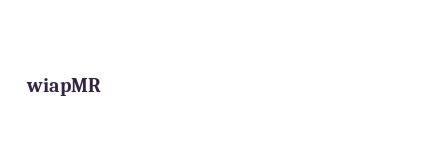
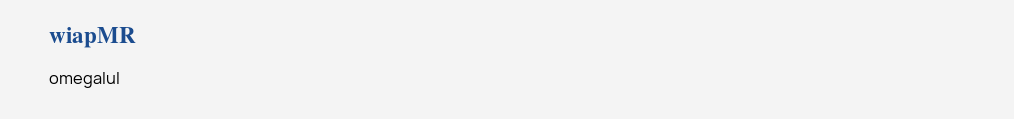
+ omegalul

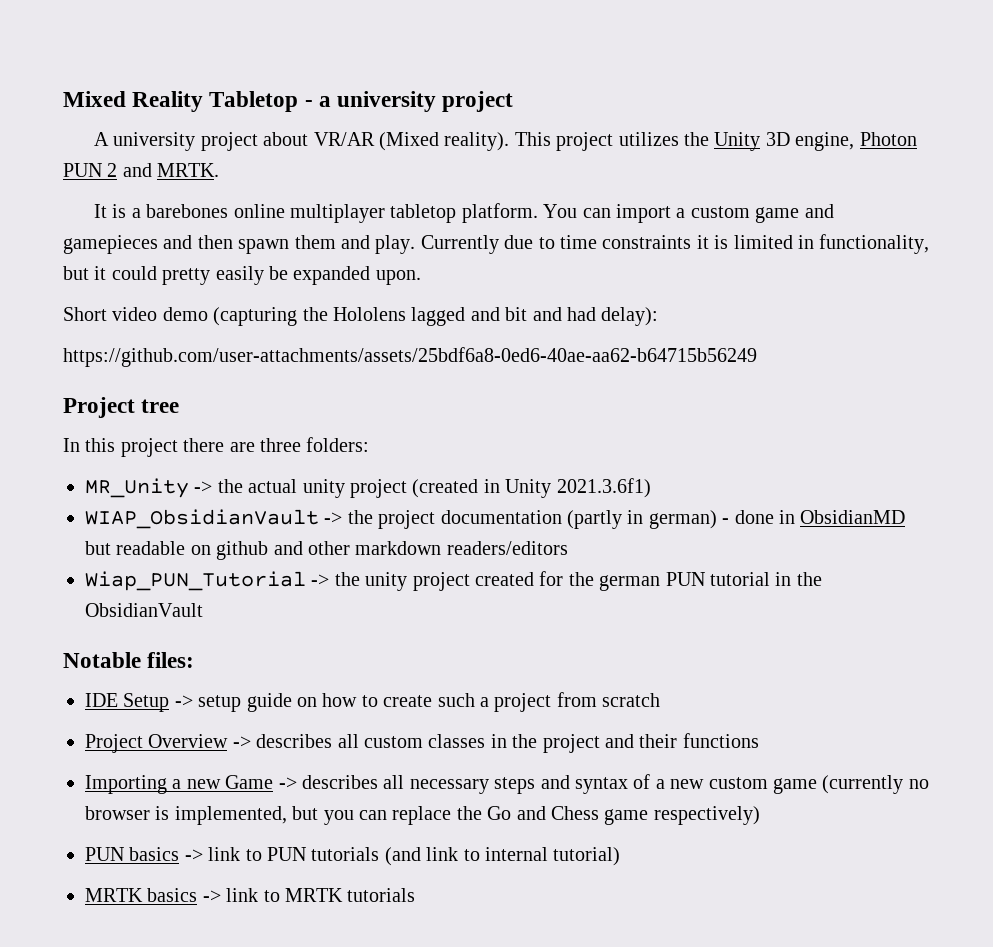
- wiapMR
- omegalul
+ Mixed Reality Tabletop - a university project
+ A university project about VR/AR (Mixed reality). This project utilizes the Unity 3D engine, Photon PUN 2 and MRTK.
+ It is a barebones online multiplayer tabletop platform. You can import a custom game and gamepieces and then spawn them and play. Currently due to time constraints it is limited in functionality, but it could pretty easily be expanded upon.
+ Short video demo (capturing the Hololens lagged and bit and had delay):
+ https://github.com/user-attachments/assets/25bdf6a8-0ed6-40ae-aa62-b64715b56249
+ Project tree
+ In this project there are three folders:
+ MR_Unity -> the actual unity project (created in Unity 2021.3.6f1)
+ WIAP_ObsidianVault -> the project documentation (partly in german) - done in ObsidianMD but readable on github and other markdown readers/editors
+ Wiap_PUN_Tutorial -> the unity project created for the german PUN tutorial in the ObsidianVault
+ Notable files:
+ IDE Setup -> setup guide on how to create such a project from scratch
+ Project Overview -> describes all custom classes in the project and their functions
+ Importing a new Game -> describes all necessary steps and syntax of a new custom game (currently no browser is implemented, but you can replace the Go and Chess game respectively)
+ PUN basics -> link to PUN tutorials (and link to internal tutorial)
+ MRTK basics -> link to MRTK tutorials

